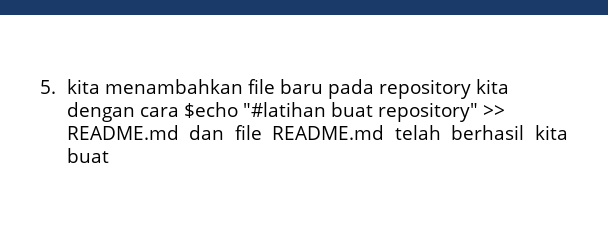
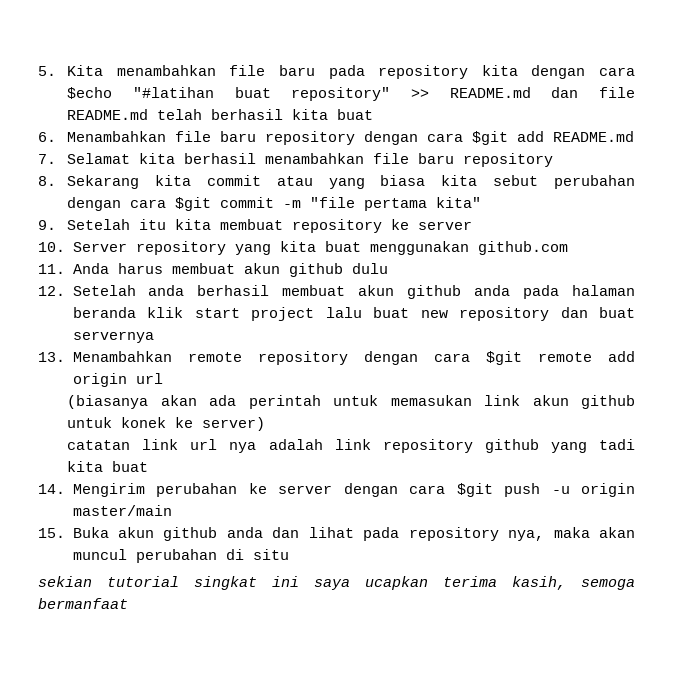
- 5. kita menambahkan file baru pada repository kita dengan cara $echo "#latihan buat repository" >> README.md dan file README.md telah berhasil kita buat
+ 5. Kita menambahkan file baru pada repository kita dengan cara $echo "#latihan buat repository" >> README.md dan file README.md telah berhasil kita buat
+ 6. Menambahkan file baru repository dengan cara $git add README.md
+ 7. Selamat kita berhasil menambahkan file baru repository
+ 8. Sekarang kita commit atau yang biasa kita sebut perubahan dengan cara $git commit -m "file pertama kita"
+ 9. Setelah itu kita membuat repository ke server
+ 10. Server repository yang kita buat menggunakan github.com
+ 11. Anda harus membuat akun github dulu
+ 12. Setelah anda berhasil membuat akun github anda pada halaman beranda klik start project lalu buat new repository dan buat servernya
+ 13. Menambahkan remote repository dengan cara $git remote add origin url
+ (biasanya akan ada perintah untuk memasukan link akun github untuk konek ke server)
+ catatan link url nya adalah link repository github yang tadi kita buat
+ 14. Mengirim perubahan ke server dengan cara $git push -u origin master/main
+ 15. Buka akun github anda dan lihat pada repository nya, maka akan muncul perubahan di situ
+ sekian tutorial singkat ini saya ucapkan terima kasih, semoga bermanfaat

